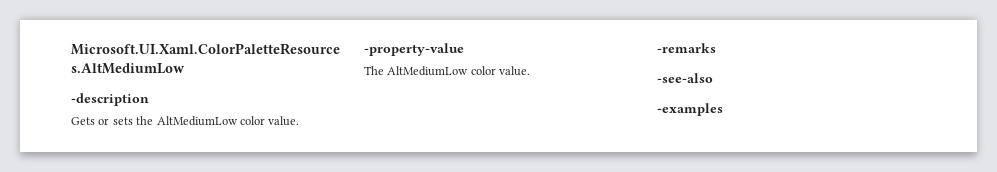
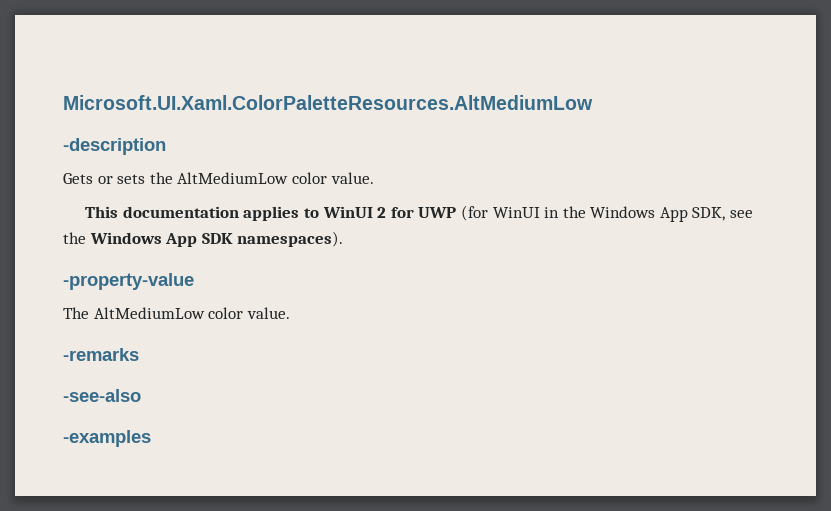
+ This documentation applies to WinUI 2 for UWP (for WinUI in the Windows App SDK, see the Windows App SDK namespaces).

